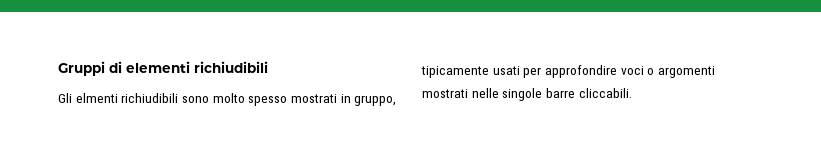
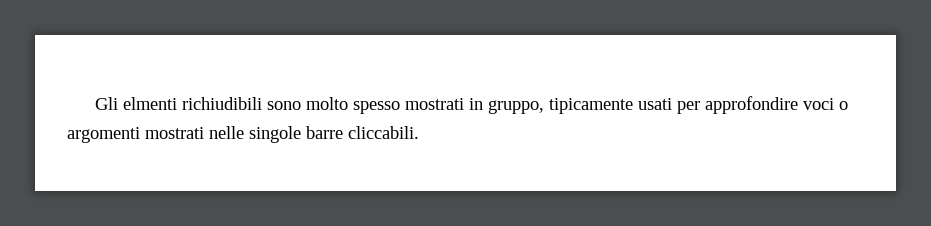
- Gruppi di elementi richiudibili

